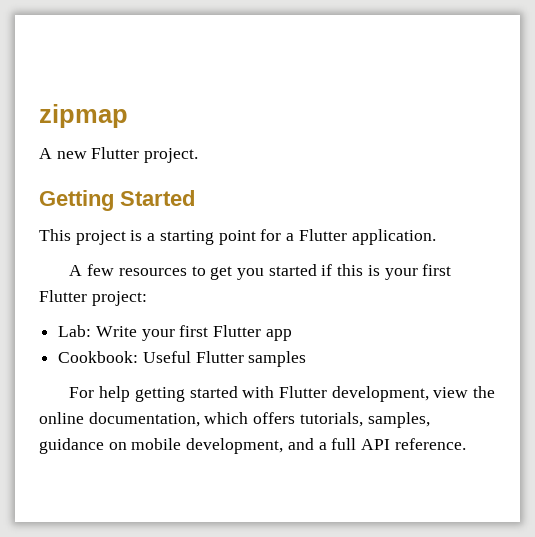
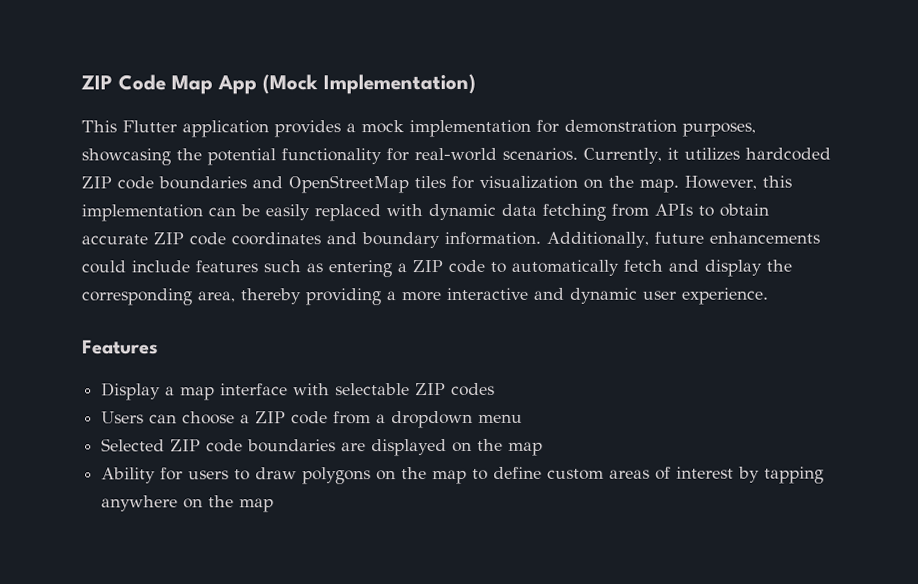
- zipmap
- A new Flutter project.
- Getting Started
- This project is a starting point for a Flutter application.
- A few resources to get you started if this is your first Flutter project:
- Lab: Write your first Flutter app
- Cookbook: Useful Flutter samples
- For help getting started with Flutter development, view the online documentation, which offers tutorials, samples, guidance on mobile development, and a full API reference.
+ ZIP Code Map App (Mock Implementation)
+ This Flutter application provides a mock implementation for demonstration purposes, showcasing the potential functionality for real-world scenarios. Currently, it utilizes hardcoded ZIP code boundaries and OpenStreetMap tiles for visualization on the map. However, this implementation can be easily replaced with dynamic data fetching from APIs to obtain accurate ZIP code coordinates and boundary information. Additionally, future enhancements could include features such as entering a ZIP code to automatically fetch and display the corresponding area, thereby providing a more interactive and dynamic user experience.
+ Features
+ Display a map interface with selectable ZIP codes
+ Users can choose a ZIP code from a dropdown menu
+ Selected ZIP code boundaries are displayed on the map
+ Ability for users to draw polygons on the map to define custom areas of interest by tapping anywhere on the map

